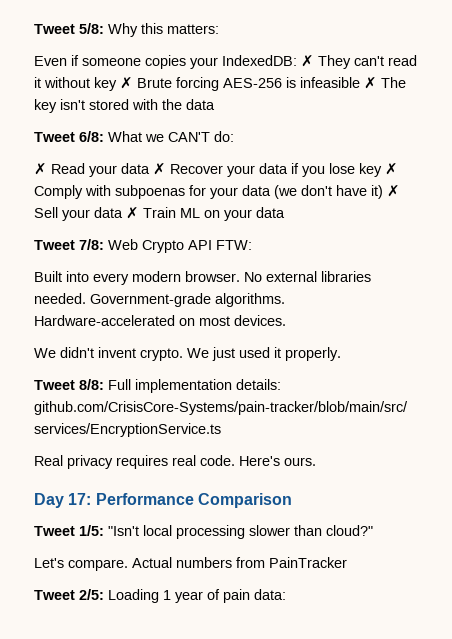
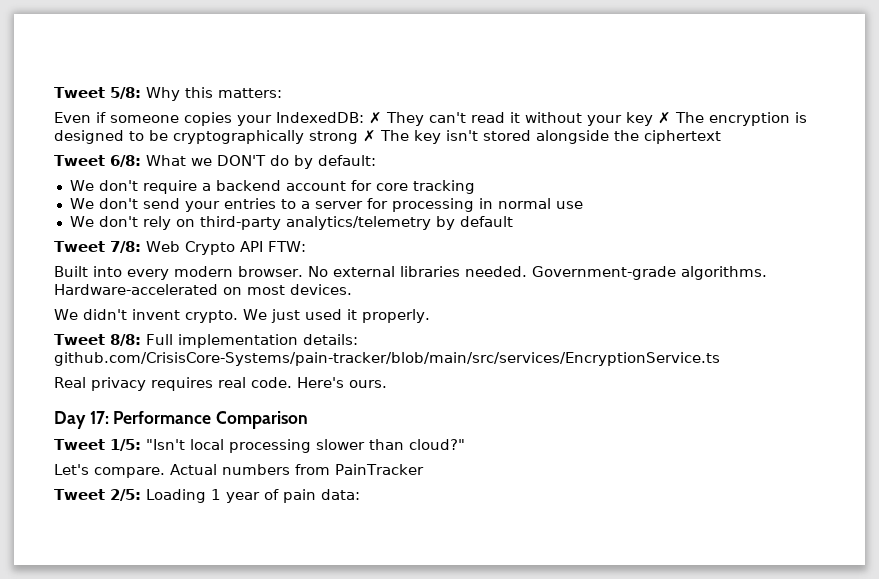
- Even if someone copies your IndexedDB: ✗ They can't read it without key ✗ Brute forcing AES-256 is infeasible ✗ The key isn't stored with the data
+ Even if someone copies your IndexedDB: ✗ They can't read it without your key ✗ The encryption is designed to be cryptographically strong ✗ The key isn't stored alongside the ciphertext
- Tweet 6/8: What we CAN'T do:
- ✗ Read your data ✗ Recover your data if you lose key ✗ Comply with subpoenas for your data (we don't have it) ✗ Sell your data ✗ Train ML on your data
+ Tweet 6/8: What we DON'T do by default:
+ We don't require a backend account for core tracking
+ We don't send your entries to a server for processing in normal use
+ We don't rely on third-party analytics/telemetry by default

